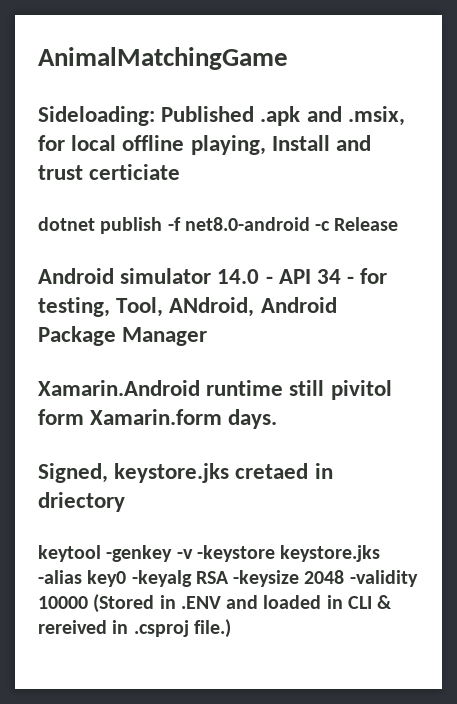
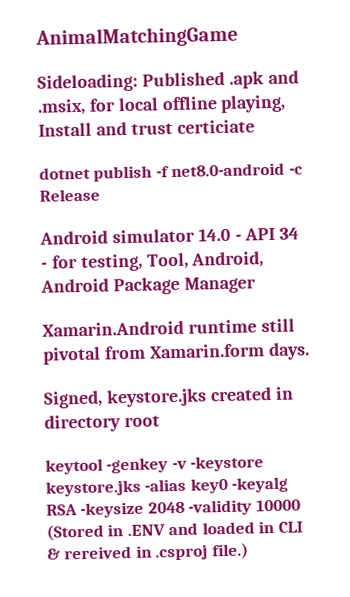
- Android simulator 14.0 - API 34 - for testing, Tool, ANdroid, Android Package Manager
+ Android simulator 14.0 - API 34 - for testing, Tool, Android, Android Package Manager
- Xamarin.Android runtime still pivitol form Xamarin.form days.
+ Xamarin.Android runtime still pivotal from Xamarin.form days.
- Signed, keystore.jks cretaed in driectory
+ Signed, keystore.jks created in directory root

